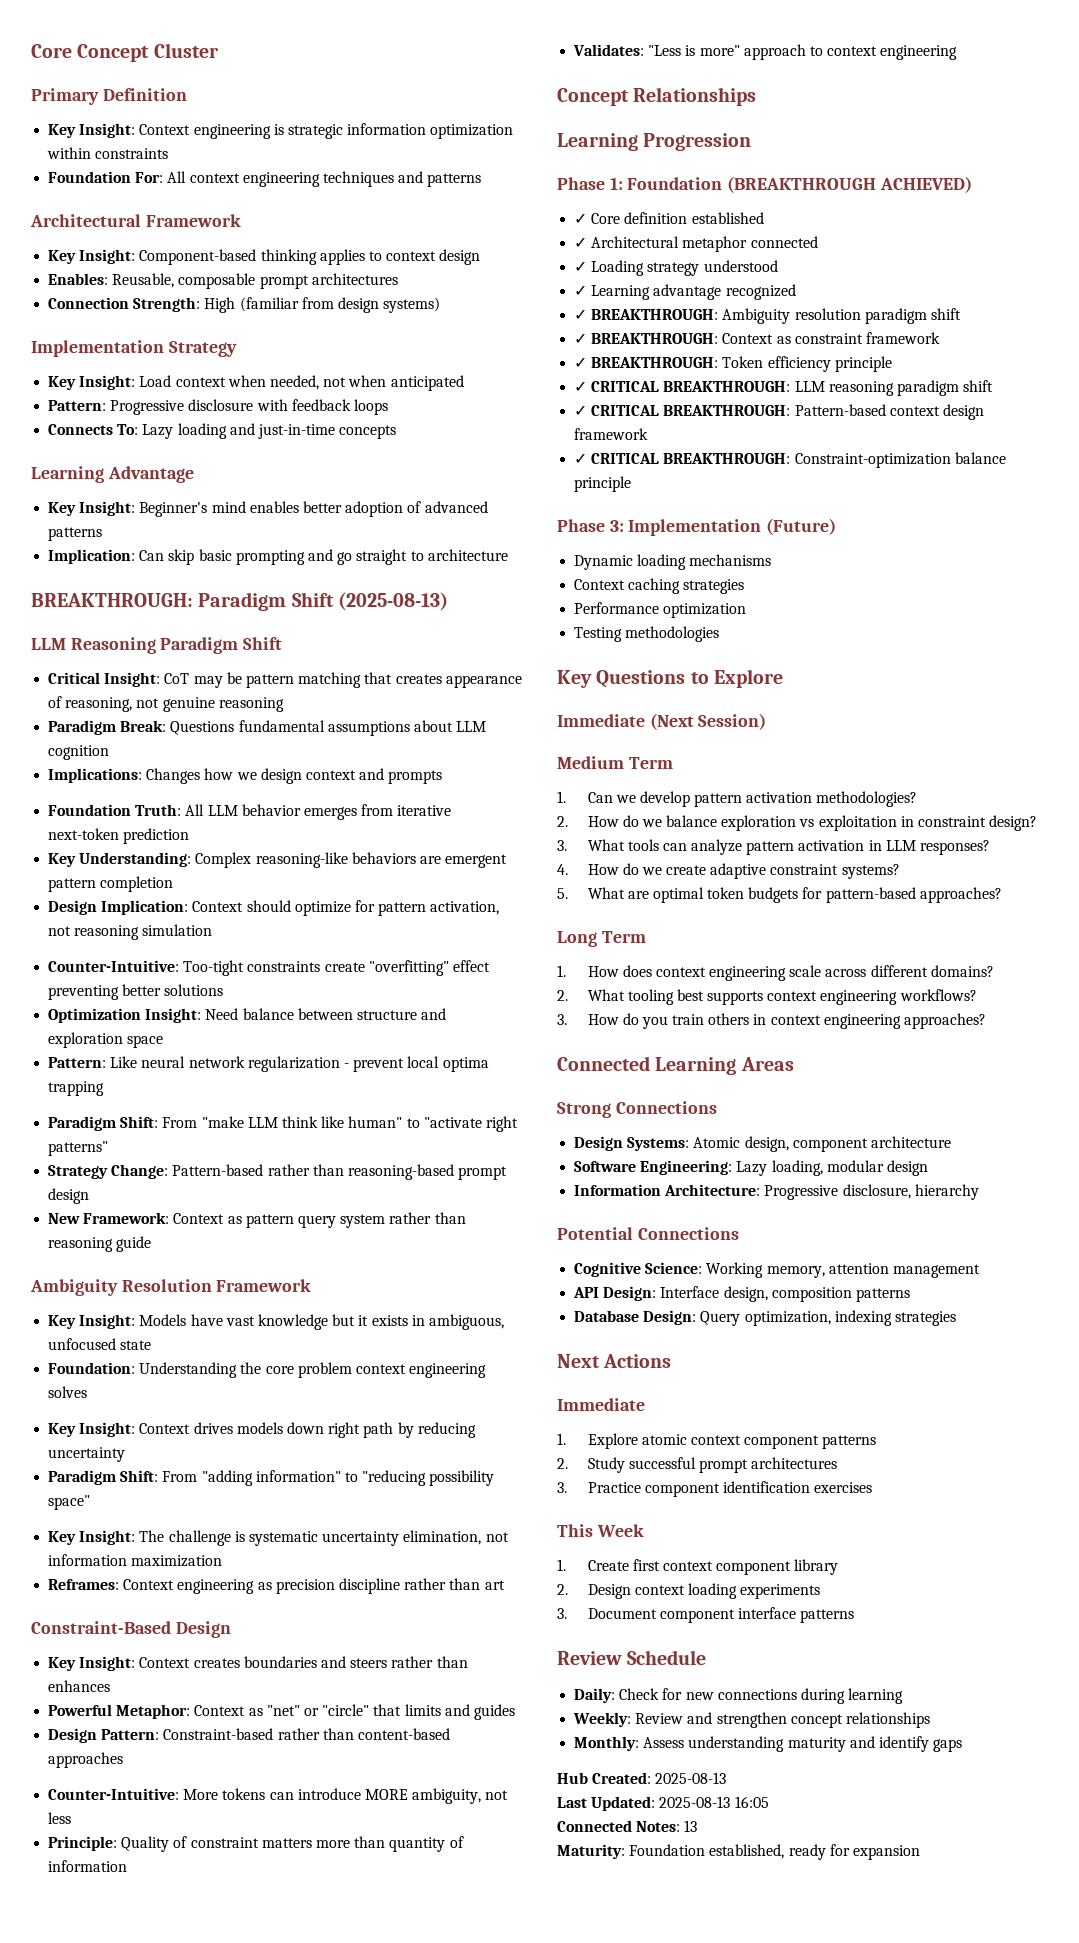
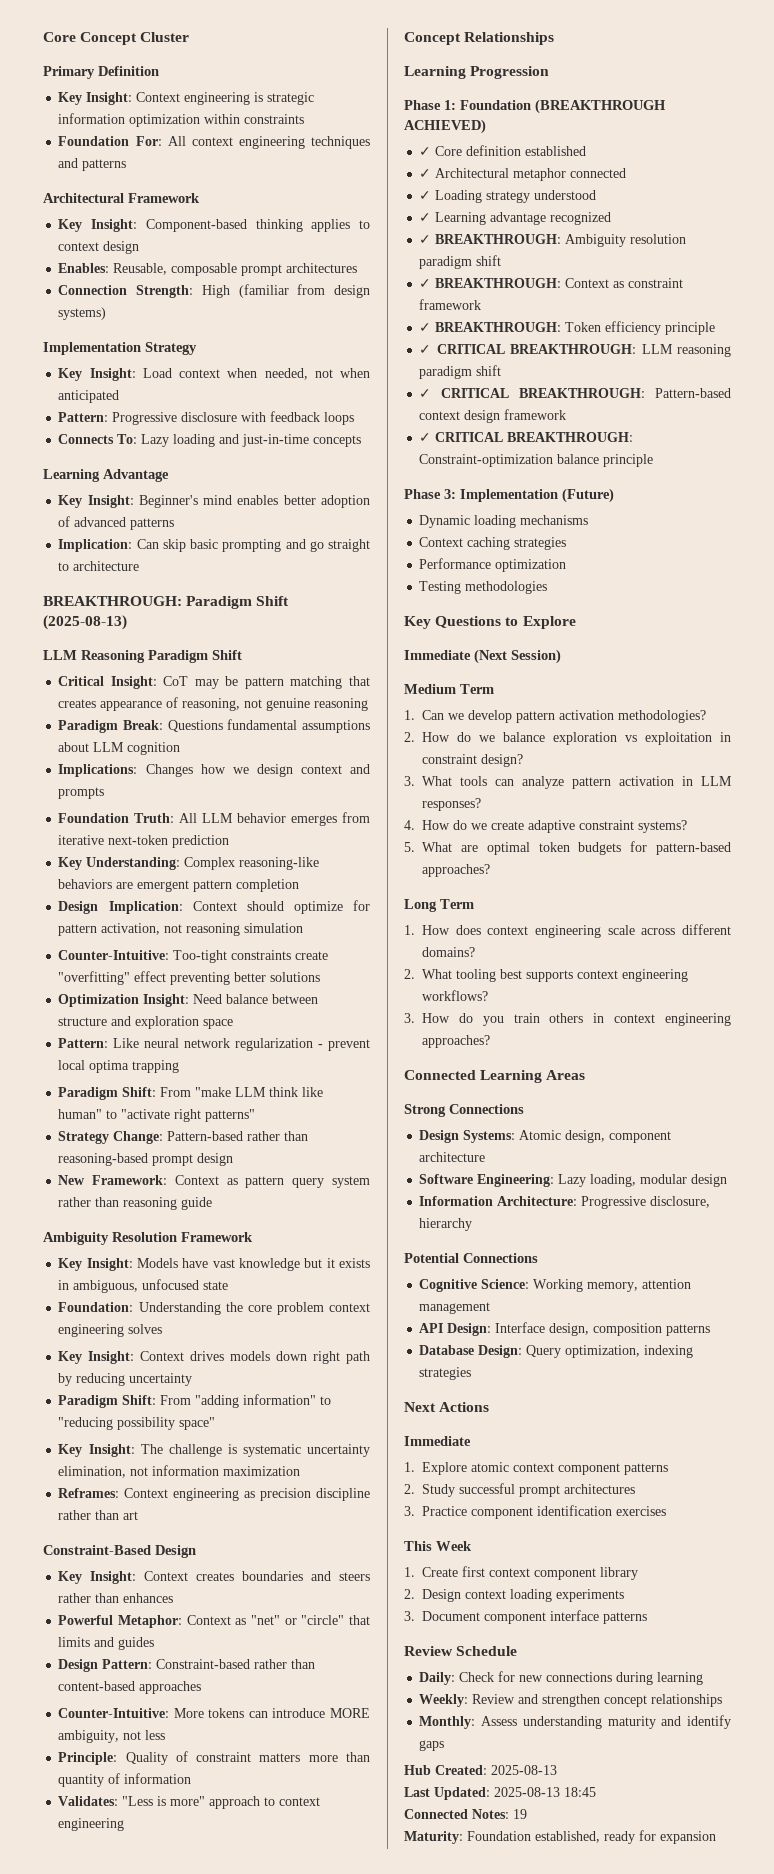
- Last Updated: 2025-08-13 16:05
+ Last Updated: 2025-08-13 18:45
- Connected Notes: 13
+ Connected Notes: 19

